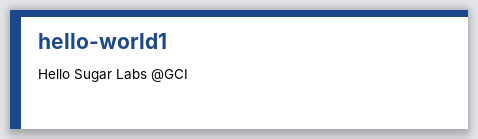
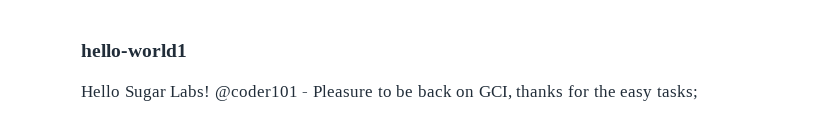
- Hello Sugar Labs @GCI
+ Hello Sugar Labs! @coder101 - Pleasure to be back on GCI, thanks for the easy tasks;

